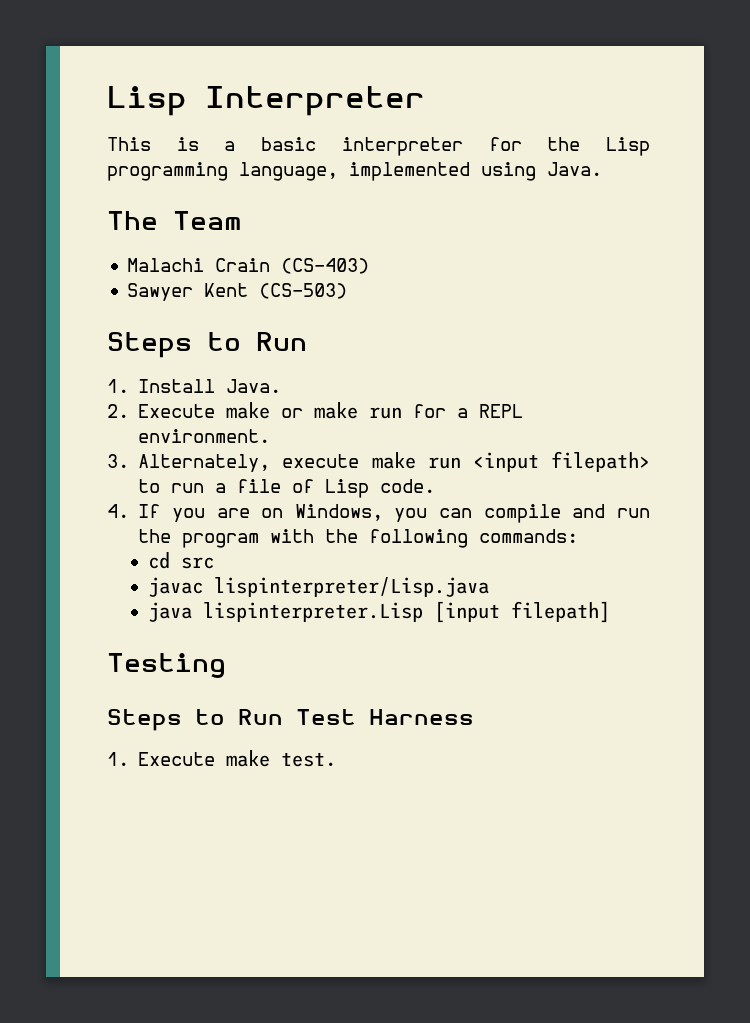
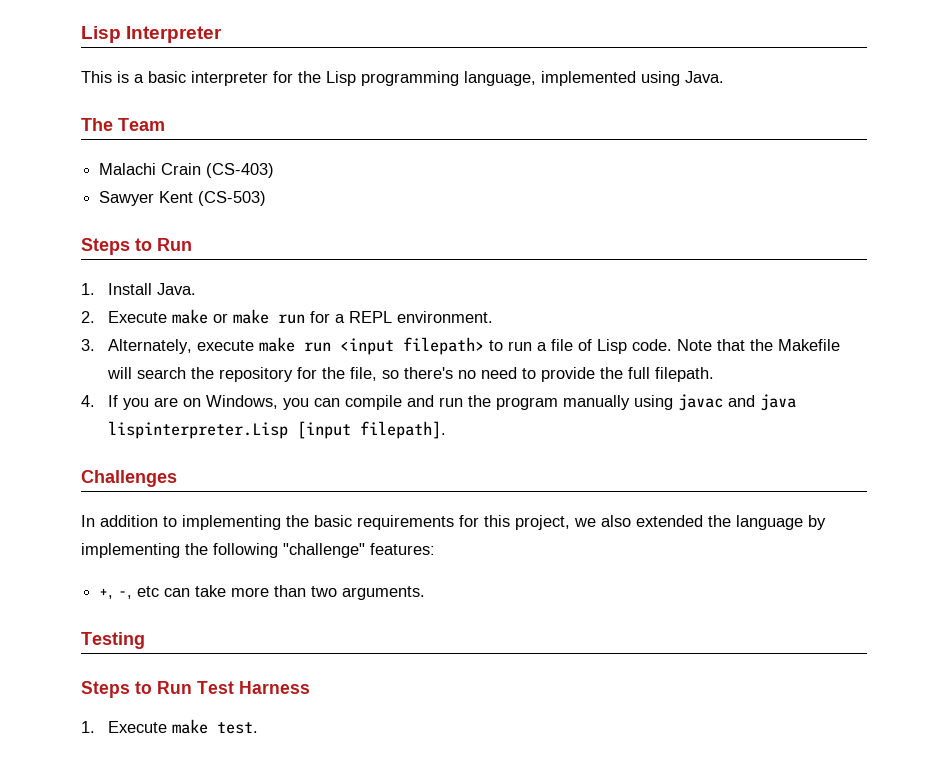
+ Note that the Makefile will search the repository for the file, so there's no need to provide the full filepath.
- 4. If you are on Windows, you can compile and run the program with the following commands:
- cd src
- javac lispinterpreter/Lisp.java
- java lispinterpreter.Lisp [input filepath]
+ 4. If you are on Windows, you can compile and run the program manually using javac and java lispinterpreter.Lisp [input filepath].
+ Challenges
+ In addition to implementing the basic requirements for this project, we also extended the language by implementing the following "challenge" features:
+ +, -, etc can take more than two arguments.

